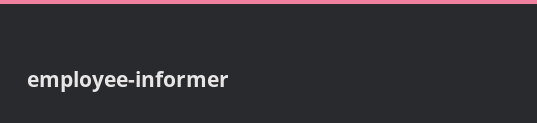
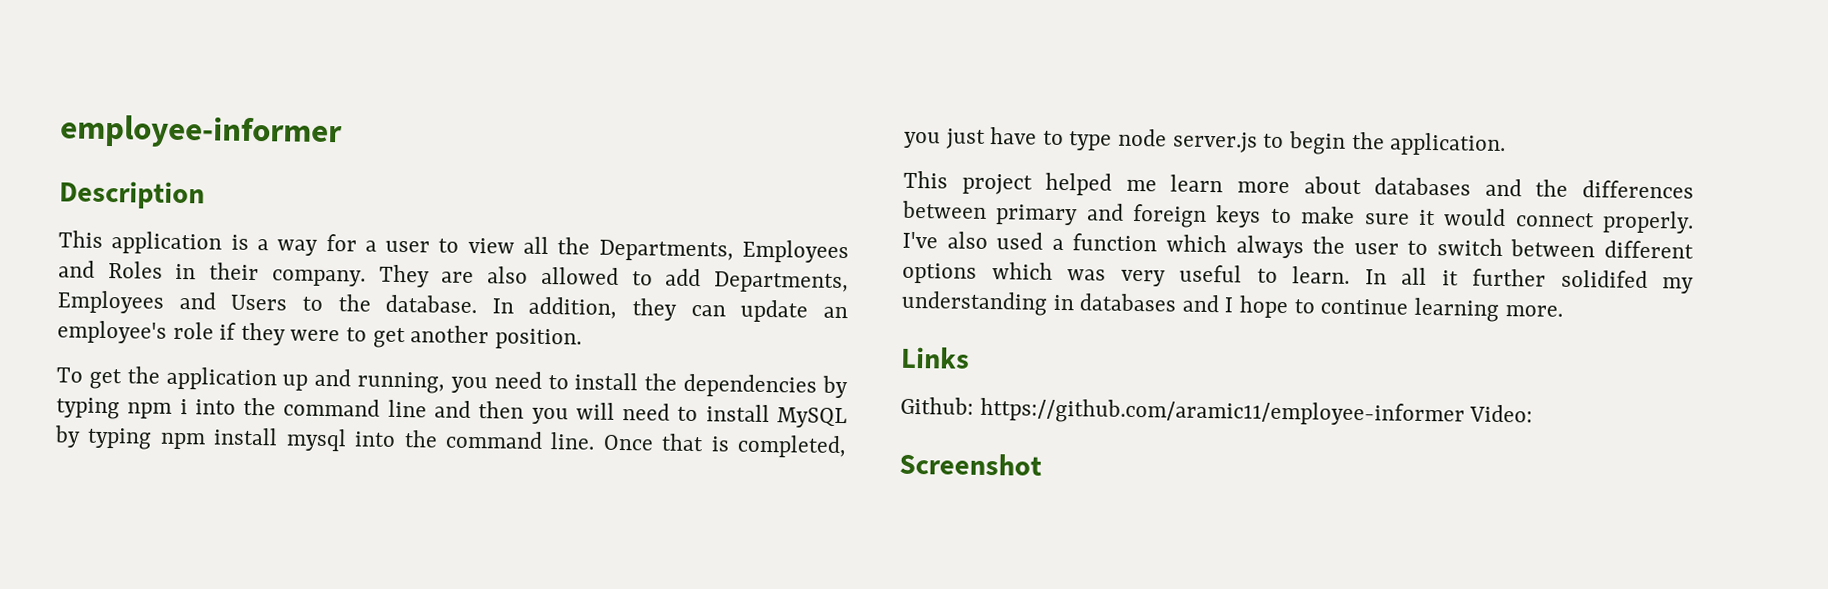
+ Description
+ This application is a way for a user to view all the Departments, Employees and Roles in their company. They are also allowed to add Departments, Employees and Users to the database. In addition, they can update an employee's role if they were to get another position.
+ To get the application up and running, you need to install the dependencies by typing npm i into the command line and then you will need to install MySQL by typing npm install mysql into the command line. Once that is completed, you just have to type node server.js to begin the application.
+ This project helped me learn more about databases and the differences between primary and foreign keys to make sure it would connect properly. I've also used a function which always the user to switch between different options which was very useful to learn. In all it further solidifed my understanding in databases and I hope to continue learning more.
+ Links
+ Github: https://github.com/aramic11/employee-informer Video:
+ Screenshot

